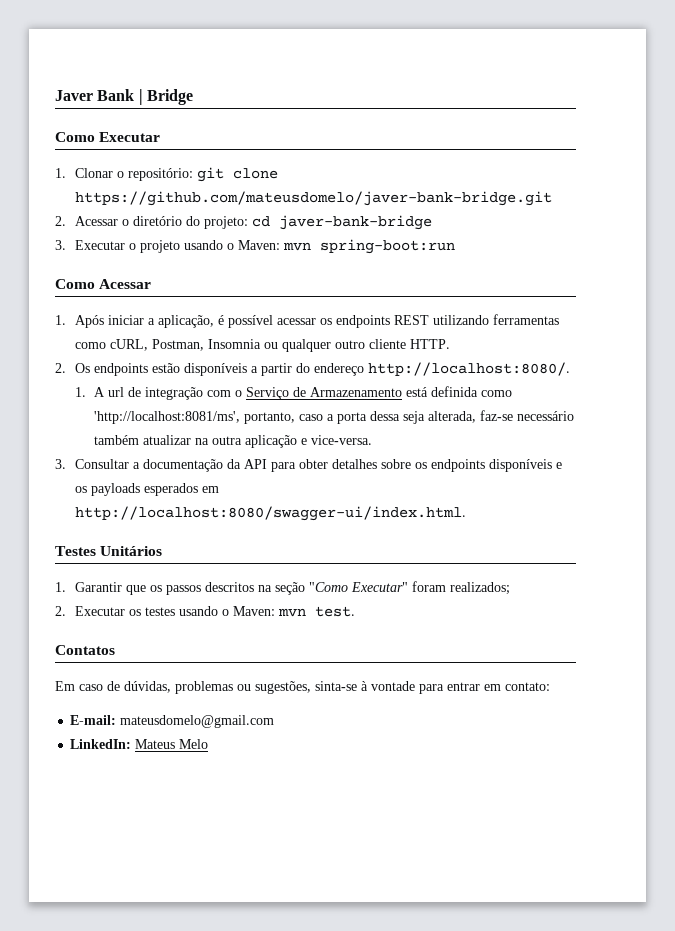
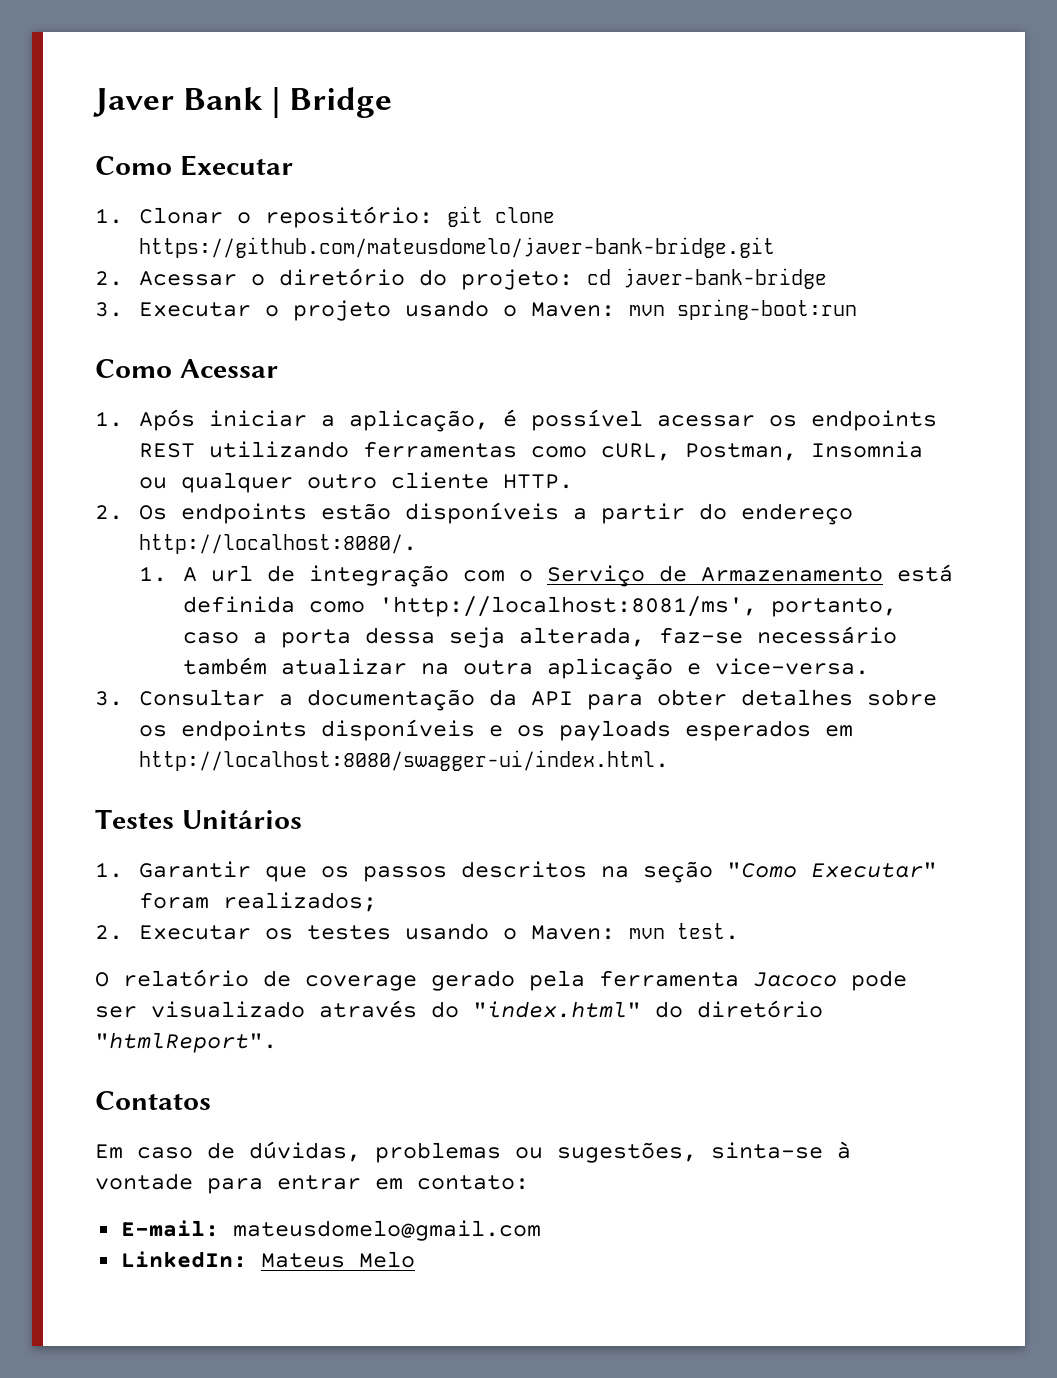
+ O relatório de coverage gerado pela ferramenta Jacoco pode ser visualizado através do "index.html" do diretório "htmlReport".

